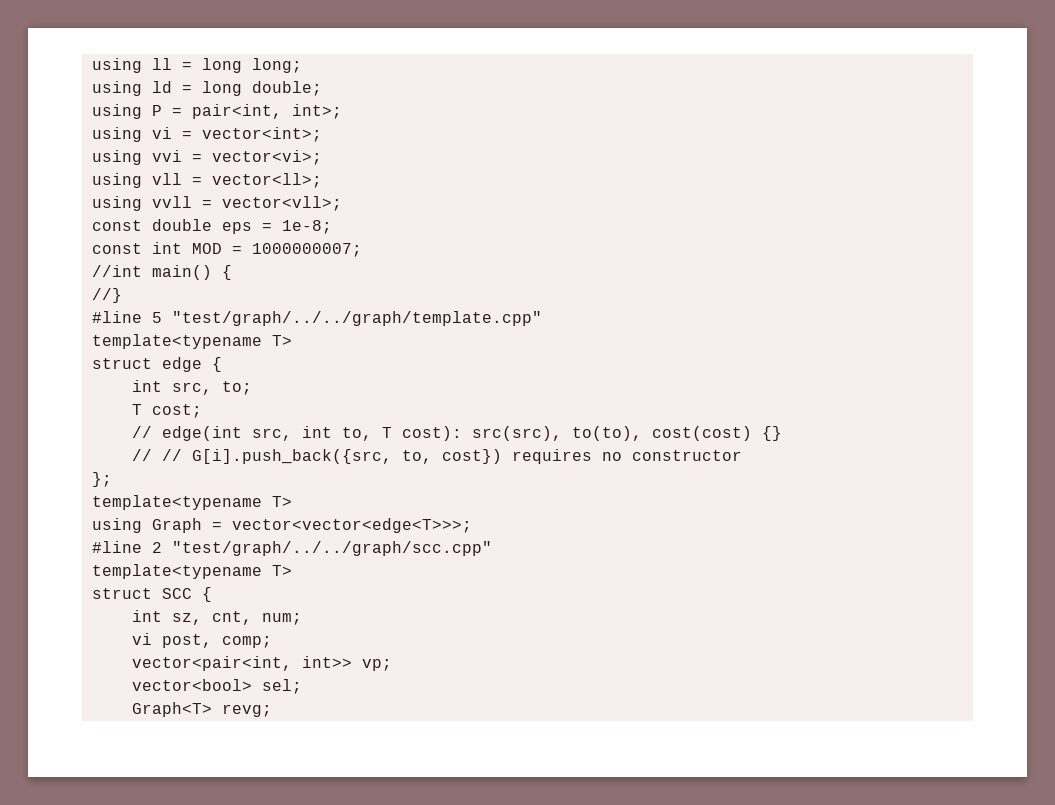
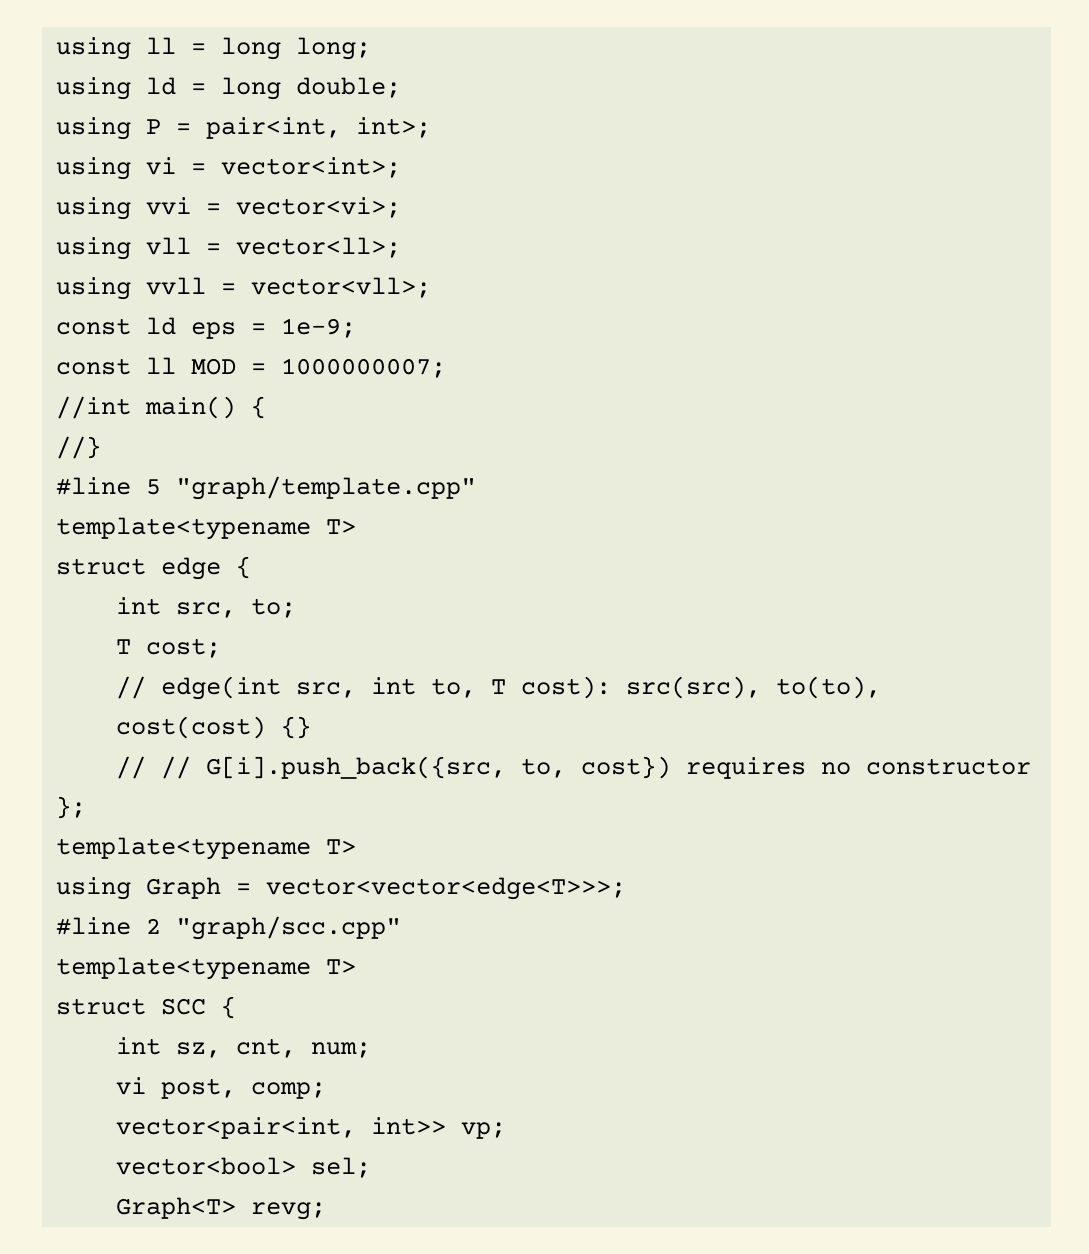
- const double eps = 1e-8;
- const int MOD = 1000000007;
+ const ld eps = 1e-9;
+ const ll MOD = 1000000007;
- #line 5 "test/graph/../../graph/template.cpp"
+ #line 5 "graph/template.cpp"
- #line 2 "test/graph/../../graph/scc.cpp"
+ #line 2 "graph/scc.cpp"

